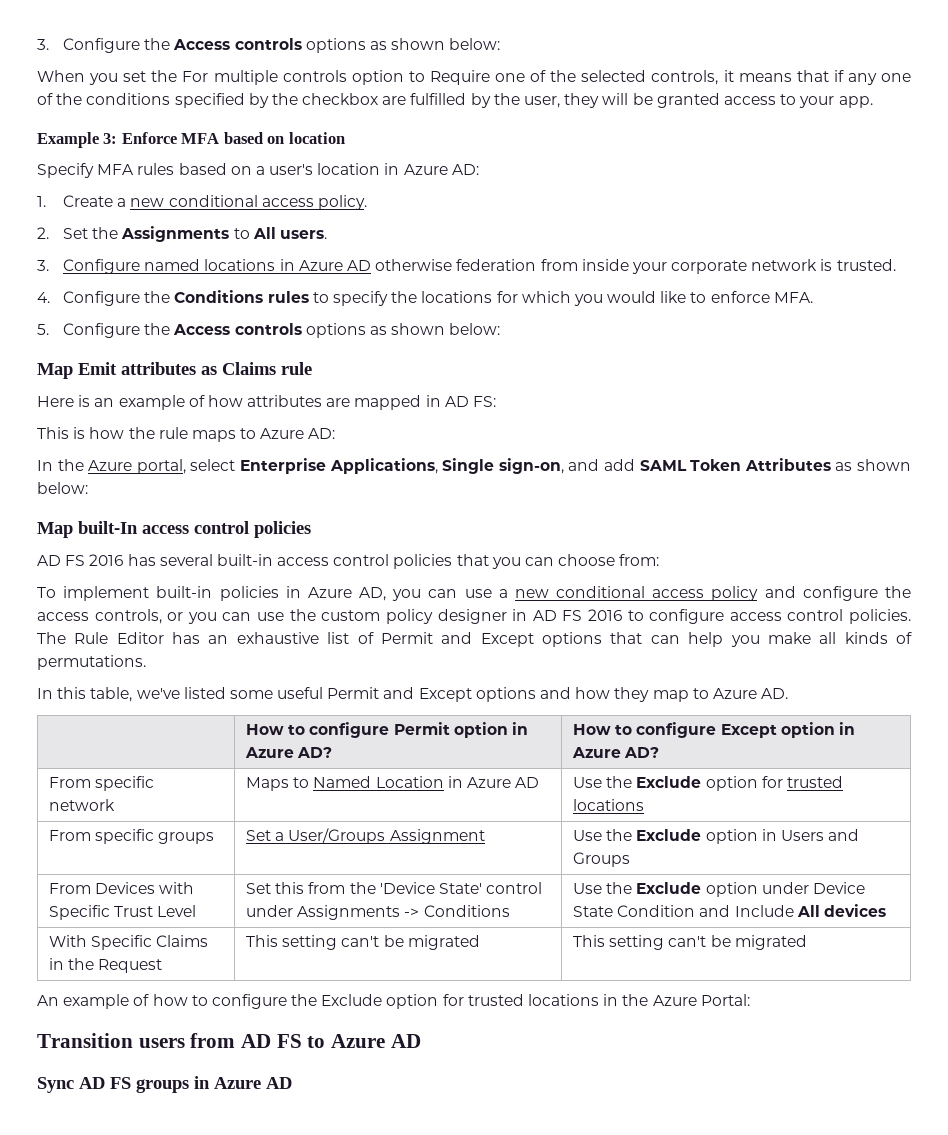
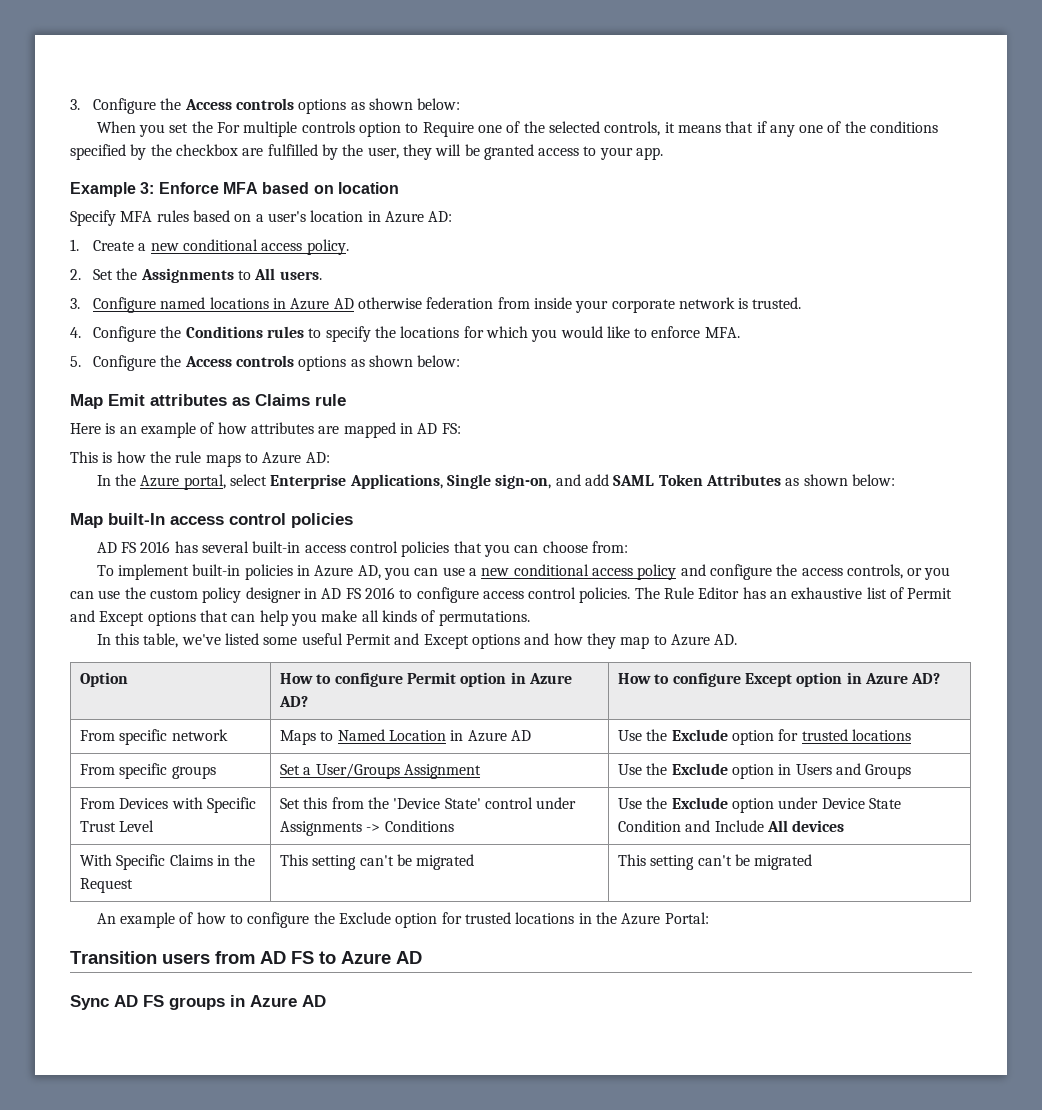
- | How to configure Permit option in Azure AD? | How to configure Except option in Azure AD?
+ Option | How to configure Permit option in Azure AD? | How to configure Except option in Azure AD?

